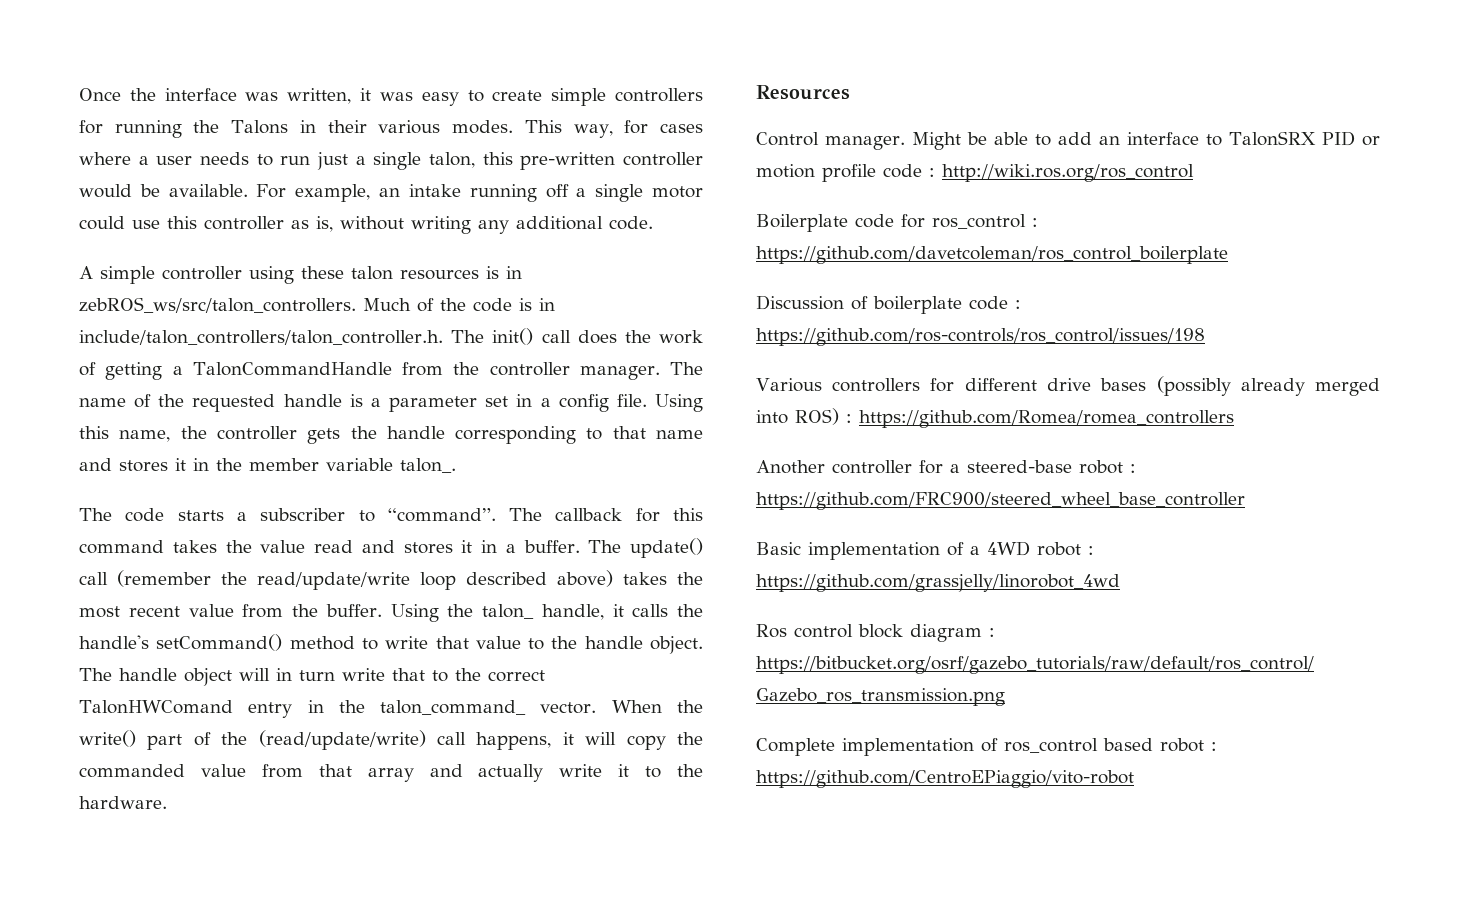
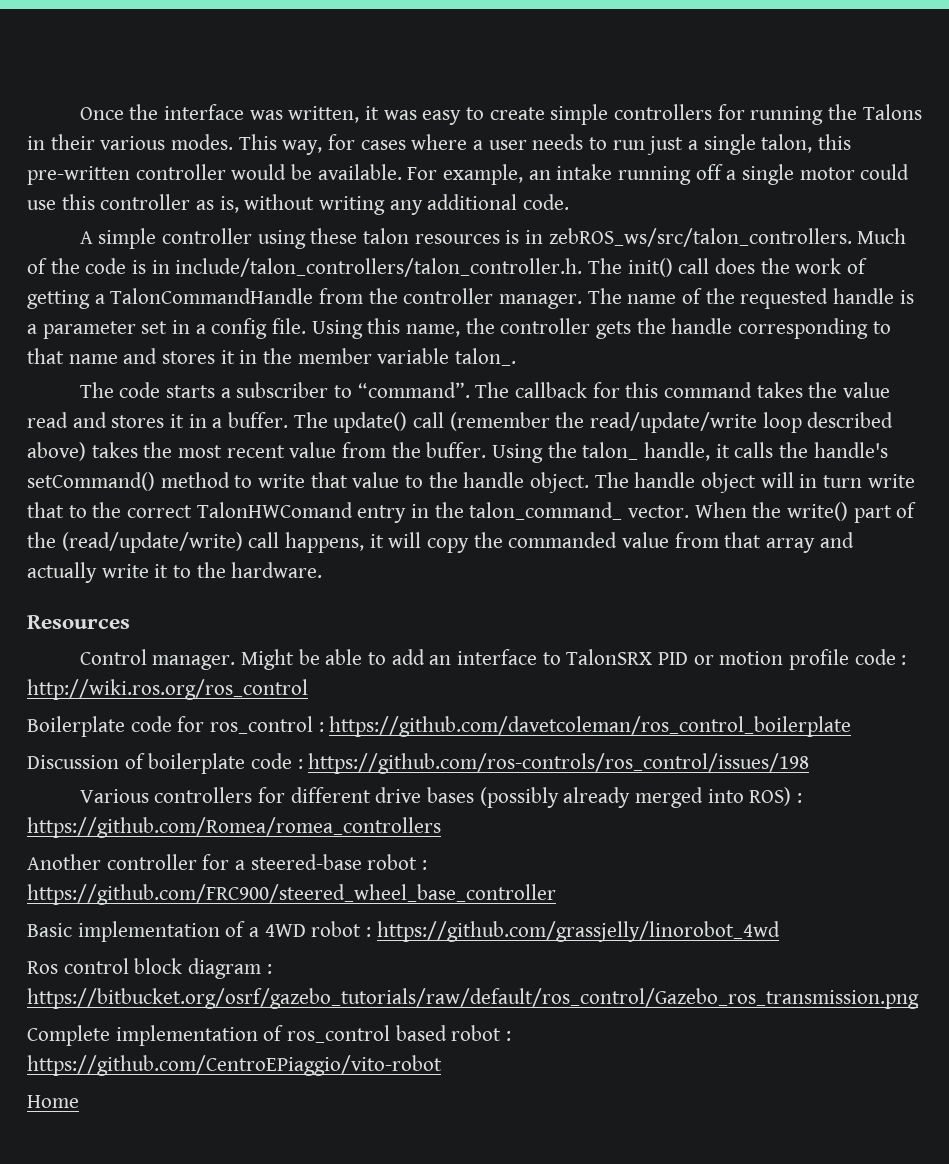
+ Home

